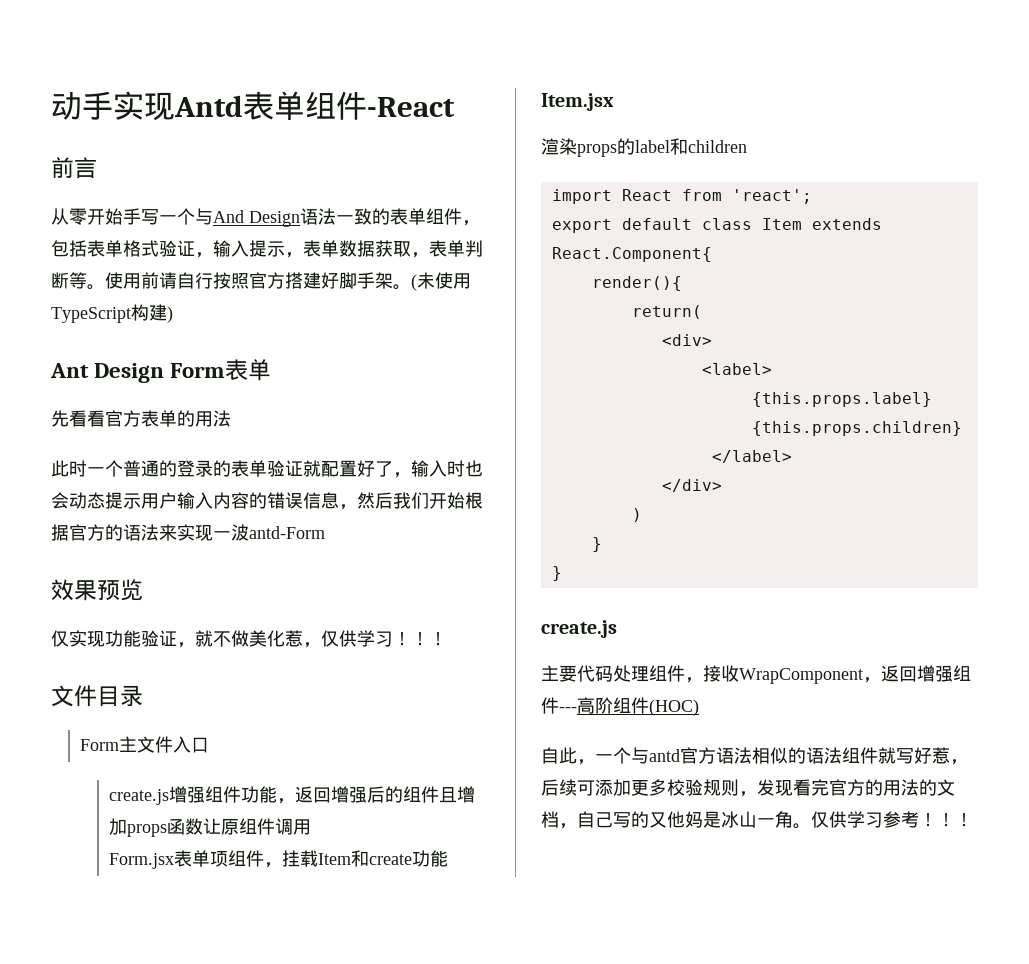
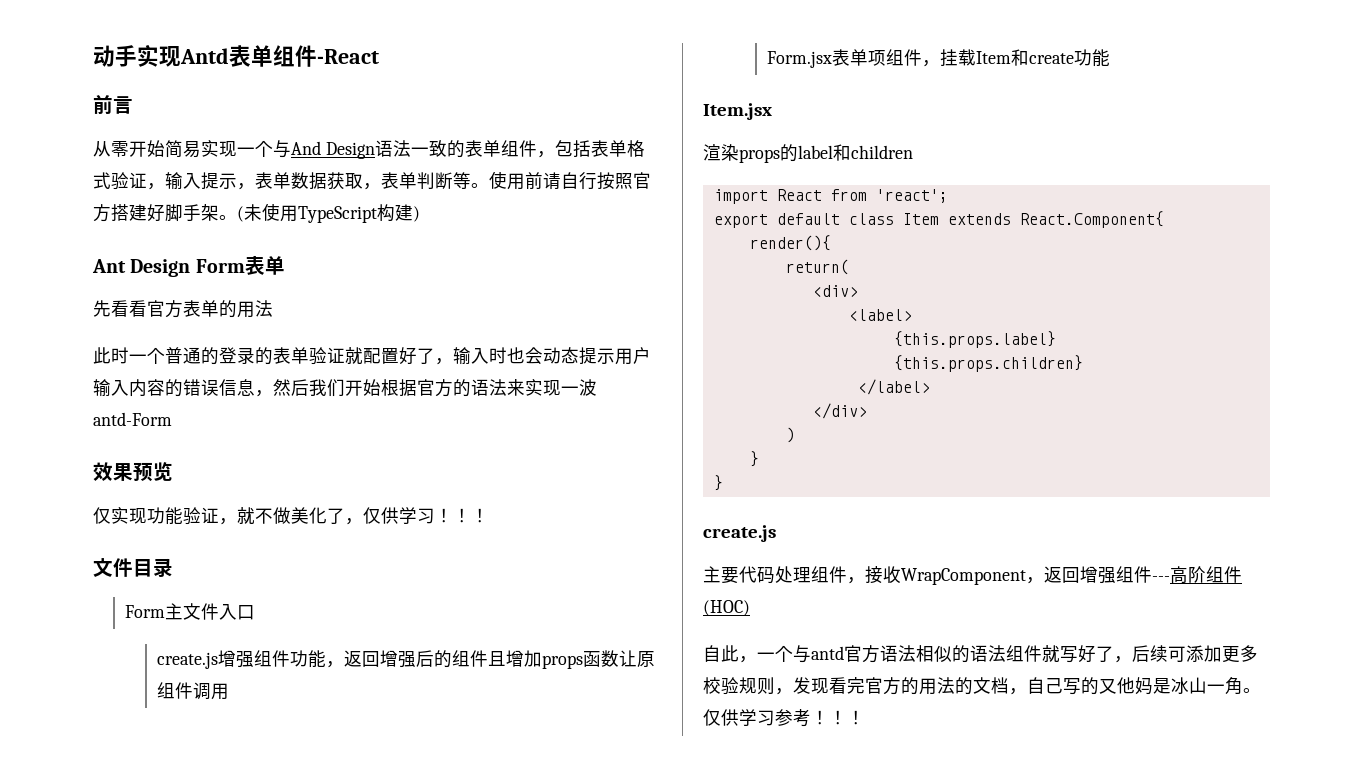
- 从零开始手写一个与And Design语法一致的表单组件，包括表单格式验证，输入提示，表单数据获取，表单判断等。
+ 从零开始简易实现一个与And Design语法一致的表单组件，包括表单格式验证，输入提示，表单数据获取，表单判断等。
- 仅实现功能验证，就不做美化惹，仅供学习！
+ 仅实现功能验证，就不做美化了，仅供学习！
- 自此，一个与antd官方语法相似的语法组件就写好惹，后续可添加更多校验规则，发现看完官方的用法的文档，自己写的又他妈是冰山一角。
+ 自此，一个与antd官方语法相似的语法组件就写好了，后续可添加更多校验规则，发现看完官方的用法的文档，自己写的又他妈是冰山一角。

